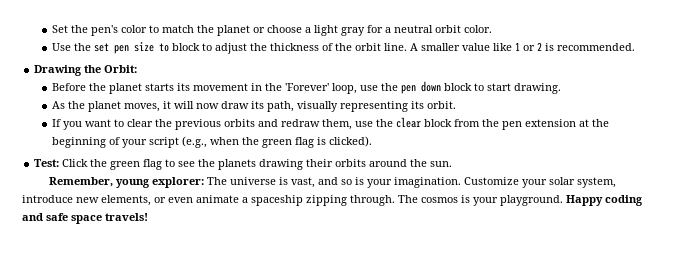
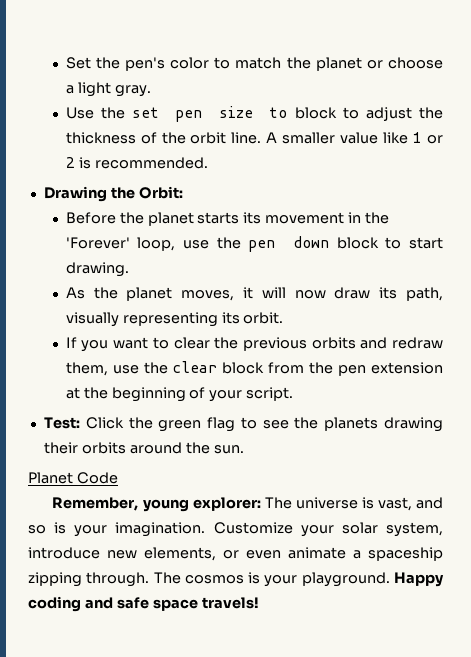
- Set the pen's color to match the planet or choose a light gray for a neutral orbit color.
+ Set the pen's color to match the planet or choose a light gray.
- If you want to clear the previous orbits and redraw them, use the clear block from the pen extension at the beginning of your script (e.g., when the green flag is clicked).
+ If you want to clear the previous orbits and redraw them, use the clear block from the pen extension at the beginning of your script.
+ Planet Code

